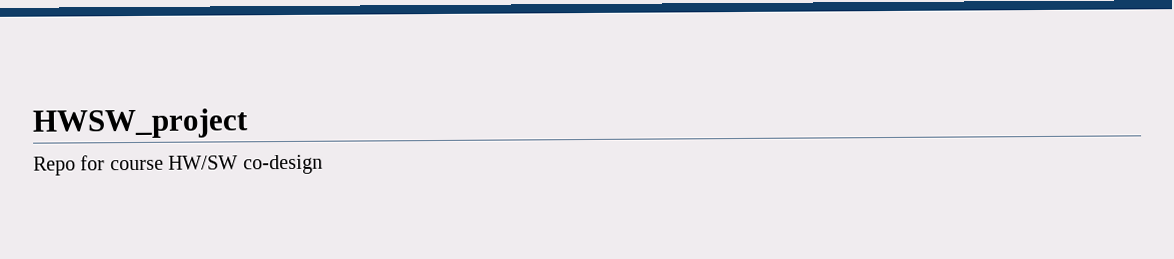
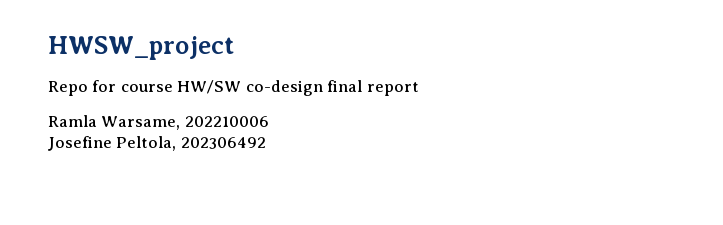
- Repo for course HW/SW co-design
+ Repo for course HW/SW co-design final report
+ Ramla Warsame, 202210006
+ Josefine Peltola, 202306492

